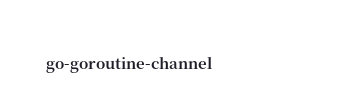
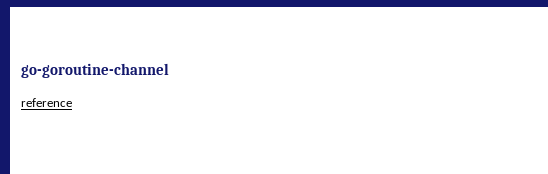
+ reference

